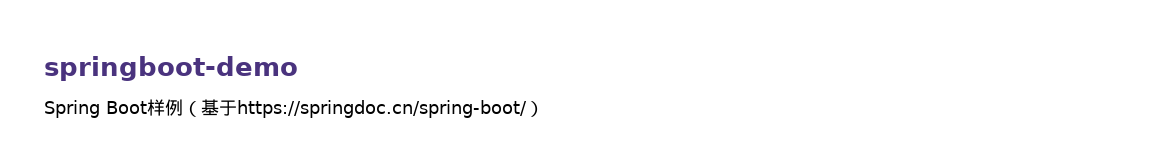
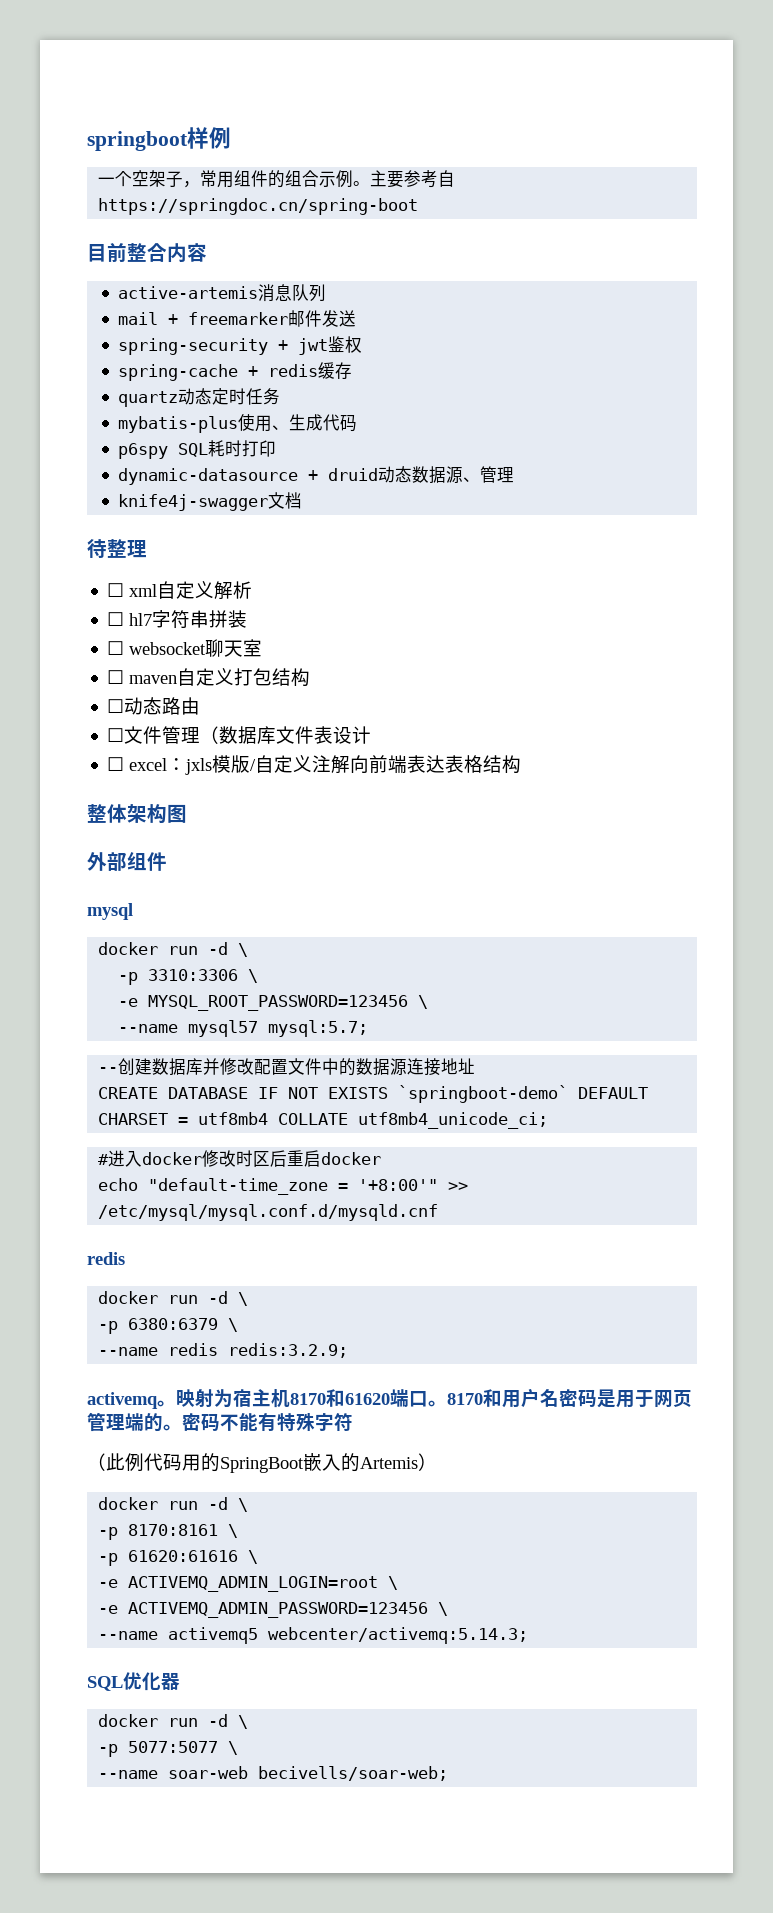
- springboot-demo
- Spring Boot样例（基于https://springdoc.cn/spring-boot/）
+ springboot样例
+ 一个空架子，常用组件的组合示例。主要参考自https://springdoc.cn/spring-boot
+ 目前整合内容
+ active-artemis消息队列
+ mail + freemarker邮件发送
+ spring-security + jwt鉴权
+ spring-cache + redis缓存
+ quartz动态定时任务
+ mybatis-plus使用、生成代码
+ p6spy SQL耗时打印
+ dynamic-datasource + druid动态数据源、管理
+ knife4j-swagger文档
+ 待整理
+ ☐ xml自定义解析
+ ☐ hl7字符串拼装
+ ☐ websocket聊天室
+ ☐ maven自定义打包结构
+ ☐动态路由
+ ☐文件管理（数据库文件表设计
+ ☐ excel：jxls模版/自定义注解向前端表达表格结构
+ 整体架构图
+ 外部组件
+ mysql
+ docker run -d \
+ -p 3310:3306 \
+ -e MYSQL_ROOT_PASSWORD=123456 \
+ --name mysql57 mysql:5.7;
+ --创建数据库并修改配置文件中的数据源连接地址
+ CREATE DATABASE IF NOT EXISTS `springboot-demo` DEFAULT CHARSET = utf8mb4 COLLATE utf8mb4_unicode_ci;
+ #进入docker修改时区后重启docker
+ echo "default-time_zone = '+8:00'" >> /etc/mysql/mysql.conf.d/mysqld.cnf
+ redis
+ docker run -d \
+ -p 6380:6379 \
+ --name redis redis:3.2.9;
+ activemq。映射为宿主机8170和61620端口。8170和用户名密码是用于网页管理端的。密码不能有特殊字符
+ （此例代码用的SpringBoot嵌入的Artemis）
+ docker run -d \
+ -p 8170:8161 \
+ -p 61620:61616 \
+ -e ACTIVEMQ_ADMIN_LOGIN=root \
+ -e ACTIVEMQ_ADMIN_PASSWORD=123456 \
+ --name activemq5 webcenter/activemq:5.14.3;
+ SQL优化器
+ docker run -d \
+ -p 5077:5077 \
+ --name soar-web becivells/soar-web;

